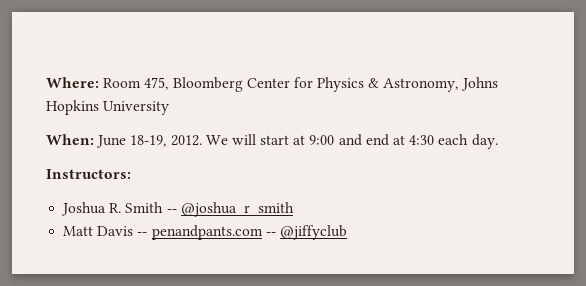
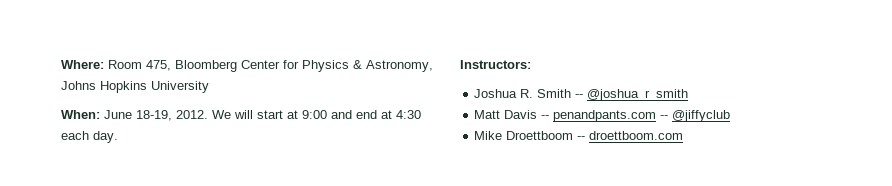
+ Mike Droettboom -- droettboom.com

